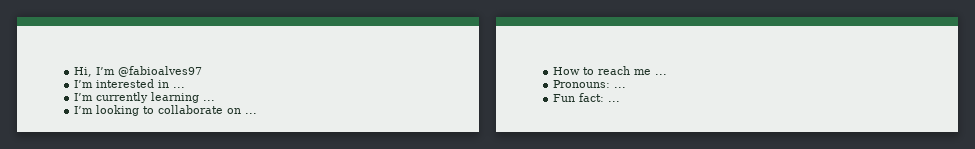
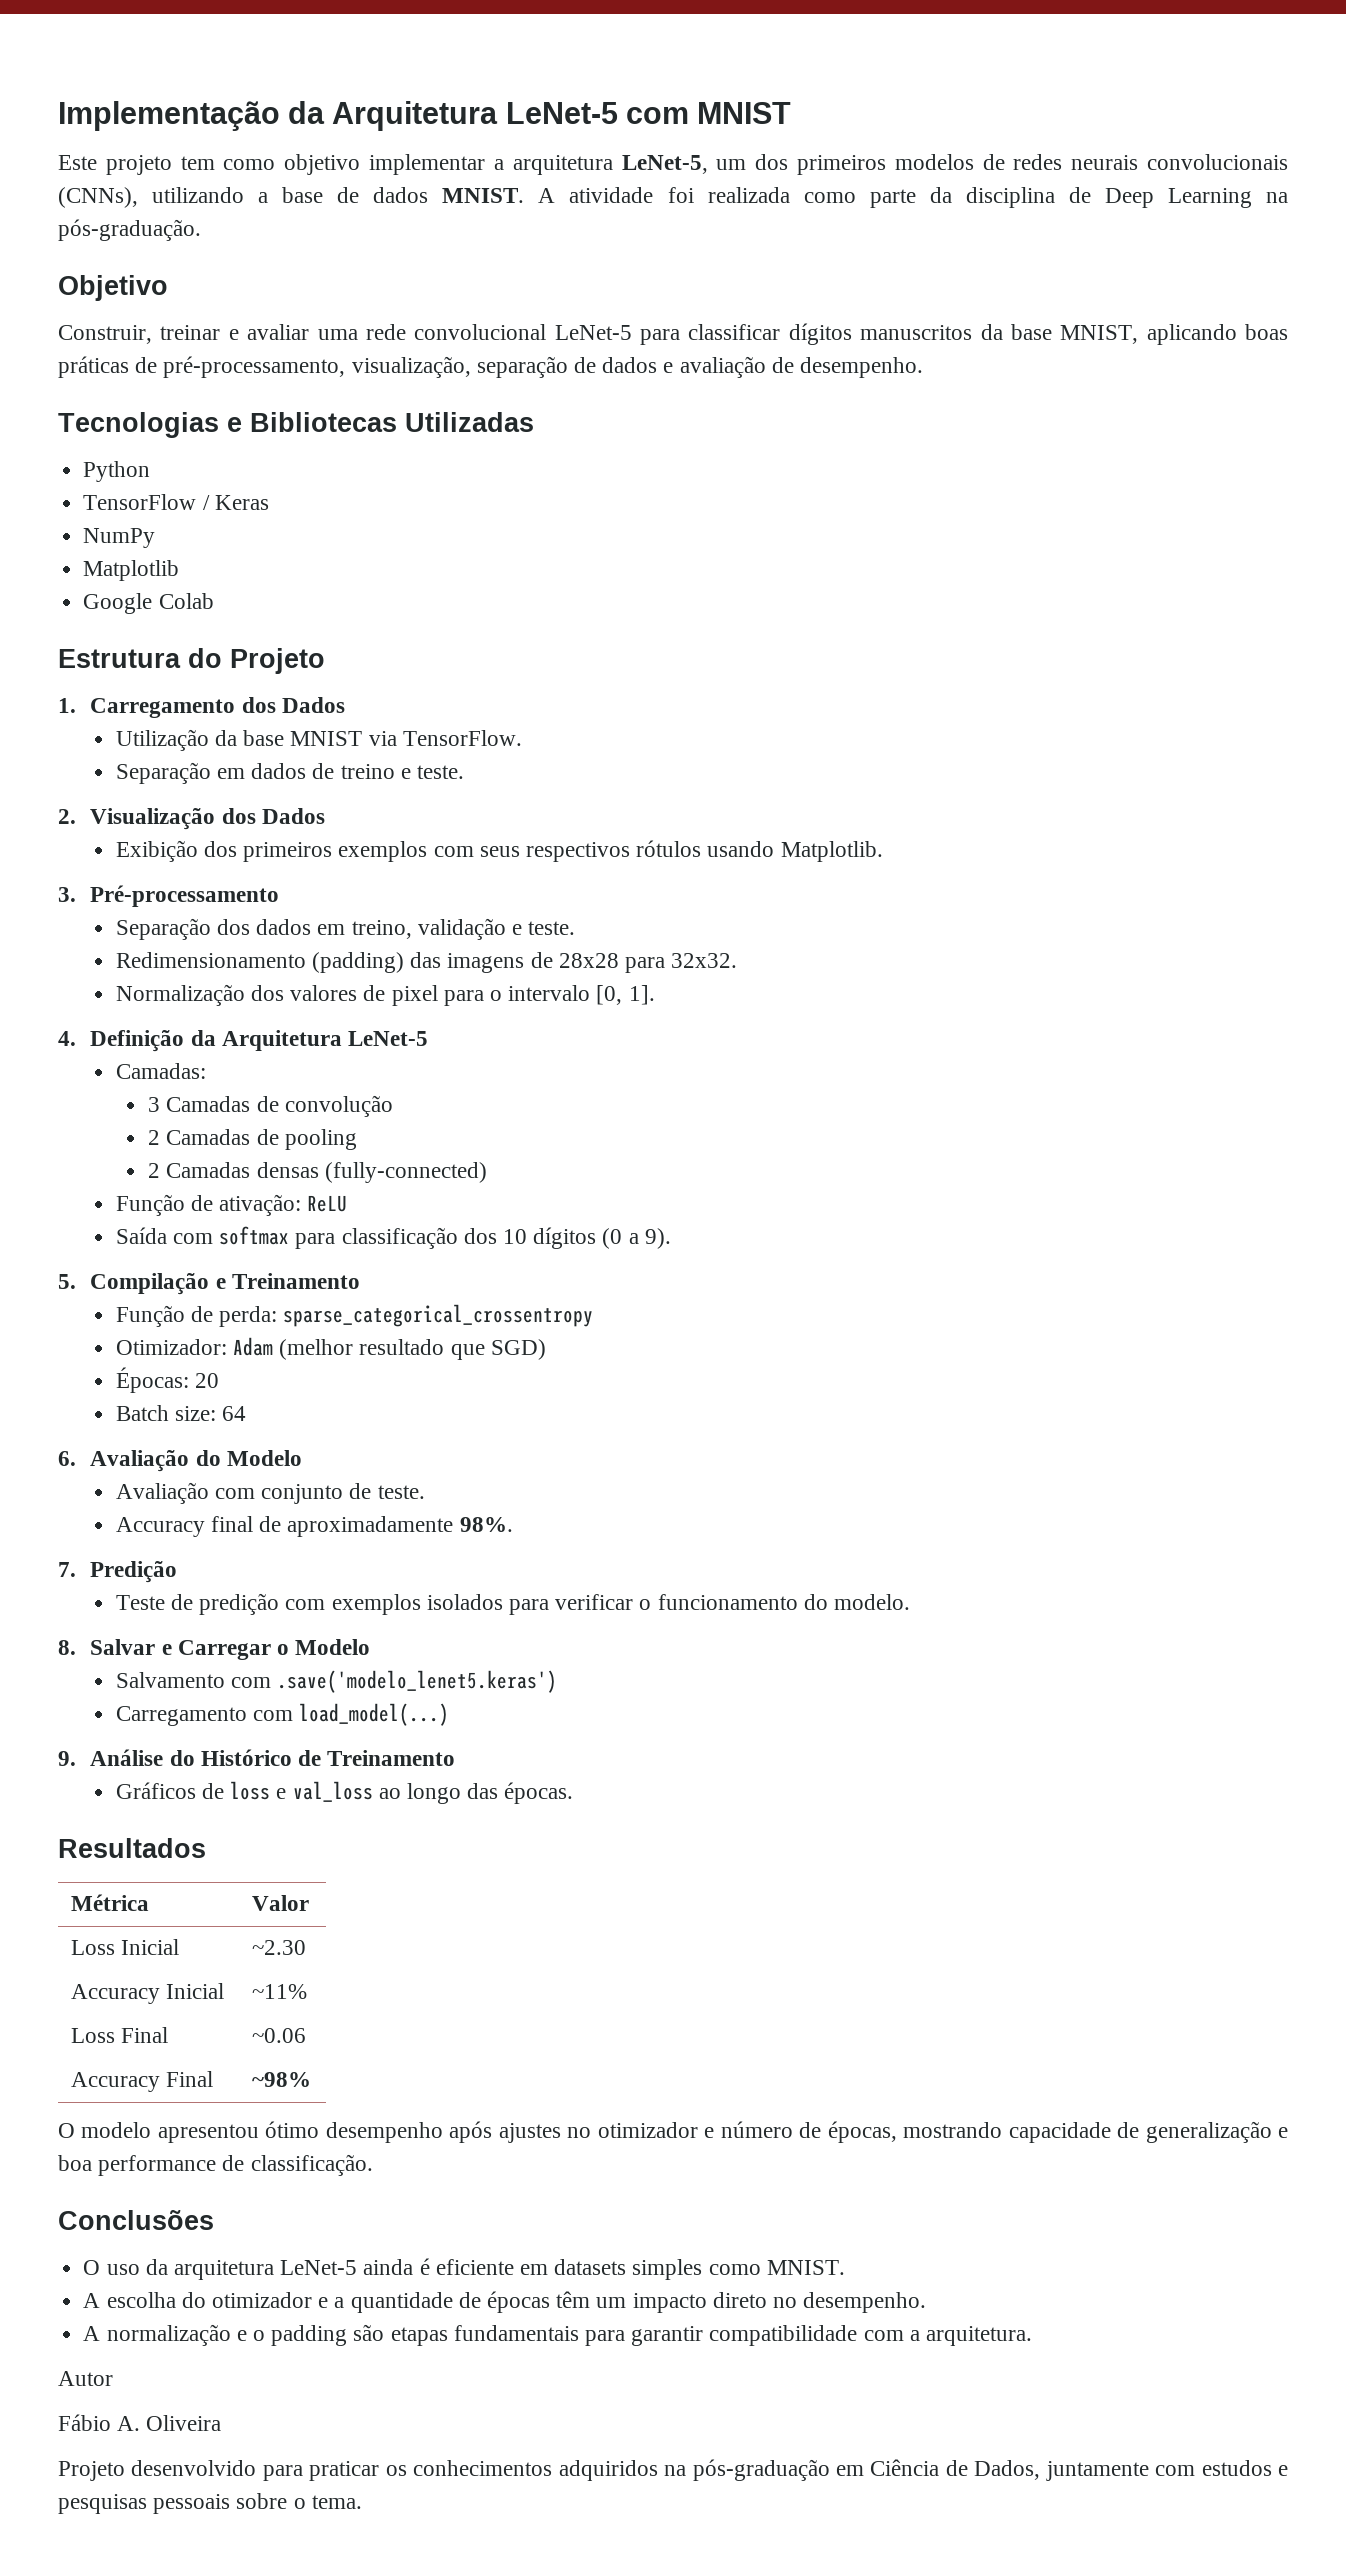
- Hi, I’m @fabioalves97
- I’m interested in ...
- I’m currently learning ...
- I’m looking to collaborate on ...
- How to reach me ...
- Pronouns: ...
- Fun fact: ...
+ Implementação da Arquitetura LeNet-5 com MNIST
+ Este projeto tem como objetivo implementar a arquitetura LeNet-5, um dos primeiros modelos de redes neurais convolucionais (CNNs), utilizando a base de dados MNIST. A atividade foi realizada como parte da disciplina de Deep Learning na pós-graduação.
+ Objetivo
+ Construir, treinar e avaliar uma rede convolucional LeNet-5 para classificar dígitos manuscritos da base MNIST, aplicando boas práticas de pré-processamento, visualização, separação de dados e avaliação de desempenho.
+ Tecnologias e Bibliotecas Utilizadas
+ Python
+ TensorFlow / Keras
+ NumPy
+ Matplotlib
+ Google Colab
+ Estrutura do Projeto
+ 1. Carregamento dos Dados
+ Utilização da base MNIST via TensorFlow.
+ Separação em dados de treino e teste.
+ 2. Visualização dos Dados
+ Exibição dos primeiros exemplos com seus respectivos rótulos usando Matplotlib.
+ 3. Pré-processamento
+ Separação dos dados em treino, validação e teste.
+ Redimensionamento (padding) das imagens de 28x28 para 32x32.
+ Normalização dos valores de pixel para o intervalo [0, 1].
+ 4. Definição da Arquitetura LeNet-5
+ Camadas:
+ 3 Camadas de convolução
+ 2 Camadas de pooling
+ 2 Camadas densas (fully-connected)
+ Função de ativação: ReLU
+ Saída com softmax para classificação dos 10 dígitos (0 a 9).
+ 5. Compilação e Treinamento
+ Função de perda: sparse_categorical_crossentropy
+ Otimizador: Adam (melhor resultado que SGD)
+ Épocas: 20
+ Batch size: 64
+ 6. Avaliação do Modelo
+ Avaliação com conjunto de teste.
+ Accuracy final de aproximadamente 98%.
+ 7. Predição
+ Teste de predição com exemplos isolados para verificar o funcionamento do modelo.
+ 8. Salvar e Carregar o Modelo
+ Salvamento com .save('modelo_lenet5.keras')
+ Carregamento com load_model(...)
+ 9. Análise do Histórico de Treinamento
+ Gráficos de loss e val_loss ao longo das épocas.
+ Resultados
+ Métrica | Valor
+ Loss Inicial | ~2.30
+ Accuracy Inicial | ~11%
+ Loss Final | ~0.06
+ Accuracy Final | ~98%
+ O modelo apresentou ótimo desempenho após ajustes no otimizador e número de épocas, mostrando capacidade de generalização e boa performance de classificação.
+ Conclusões
+ O uso da arquitetura LeNet-5 ainda é eficiente em datasets simples como MNIST.
+ A escolha do otimizador e a quantidade de épocas têm um impacto direto no desempenho.
+ A normalização e o padding são etapas fundamentais para garantir compatibilidade com a arquitetura.
+ Autor
+ Fábio A. Oliveira
+ Projeto desenvolvido para praticar os conhecimentos adquiridos na pós-graduação em Ciência de Dados, juntamente com estudos e pesquisas pessoais sobre o tema.

